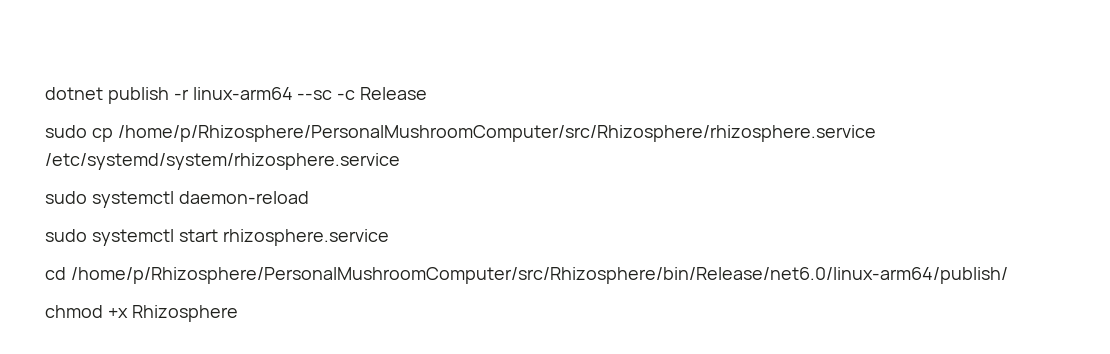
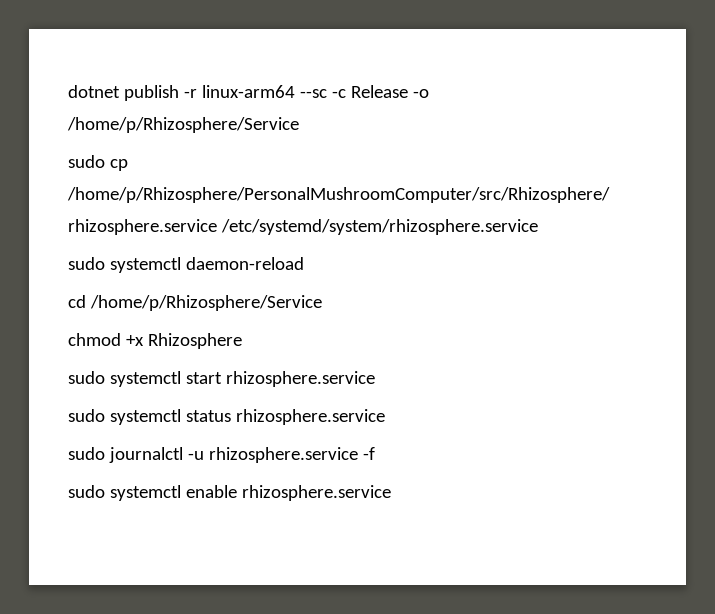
- dotnet publish -r linux-arm64 --sc -c Release
+ dotnet publish -r linux-arm64 --sc -c Release -o /home/p/Rhizosphere/Service
+ cd /home/p/Rhizosphere/Service
+ chmod +x Rhizosphere
- cd /home/p/Rhizosphere/PersonalMushroomComputer/src/Rhizosphere/bin/Release/net6.0/linux-arm64/publish/
- chmod +x Rhizosphere
+ sudo systemctl status rhizosphere.service
+ sudo journalctl -u rhizosphere.service -f
+ sudo systemctl enable rhizosphere.service

